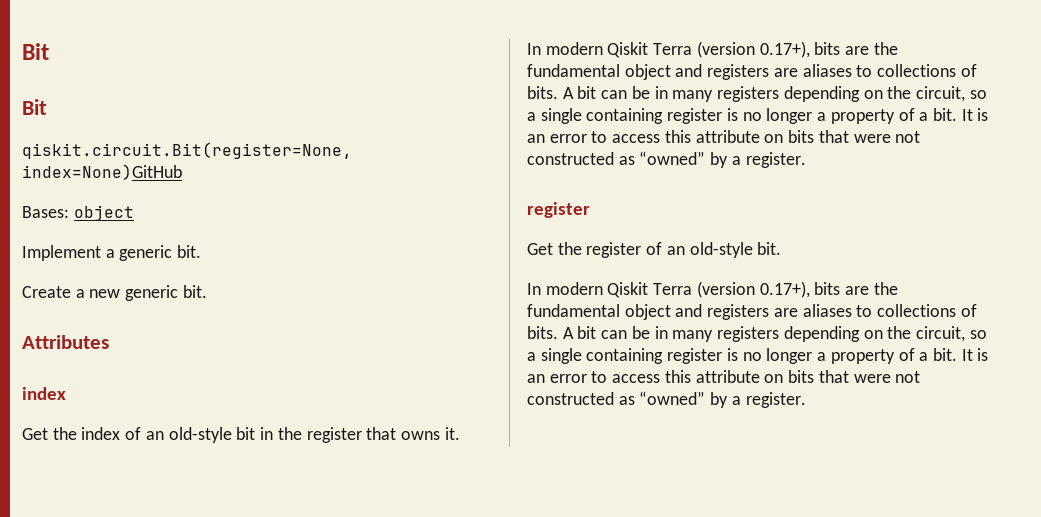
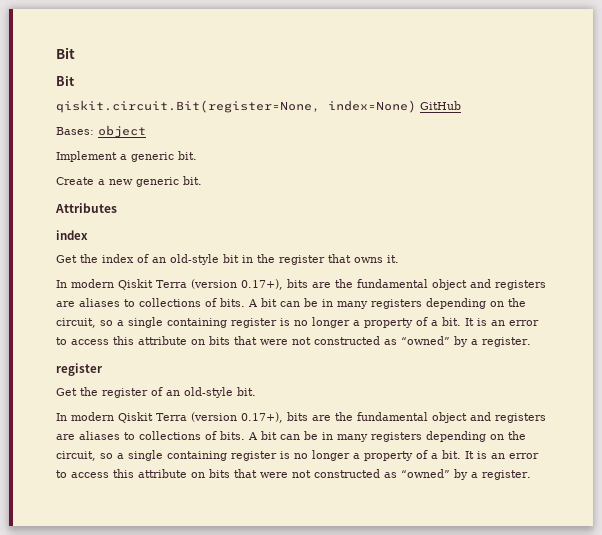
- qiskit.circuit.Bit(register=None, index=None)GitHub
+ qiskit.circuit.Bit(register=None, index=None) GitHub

